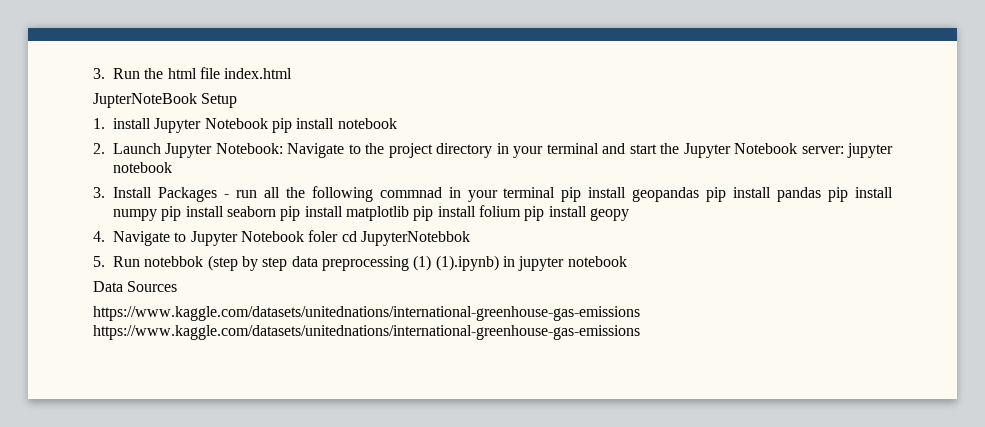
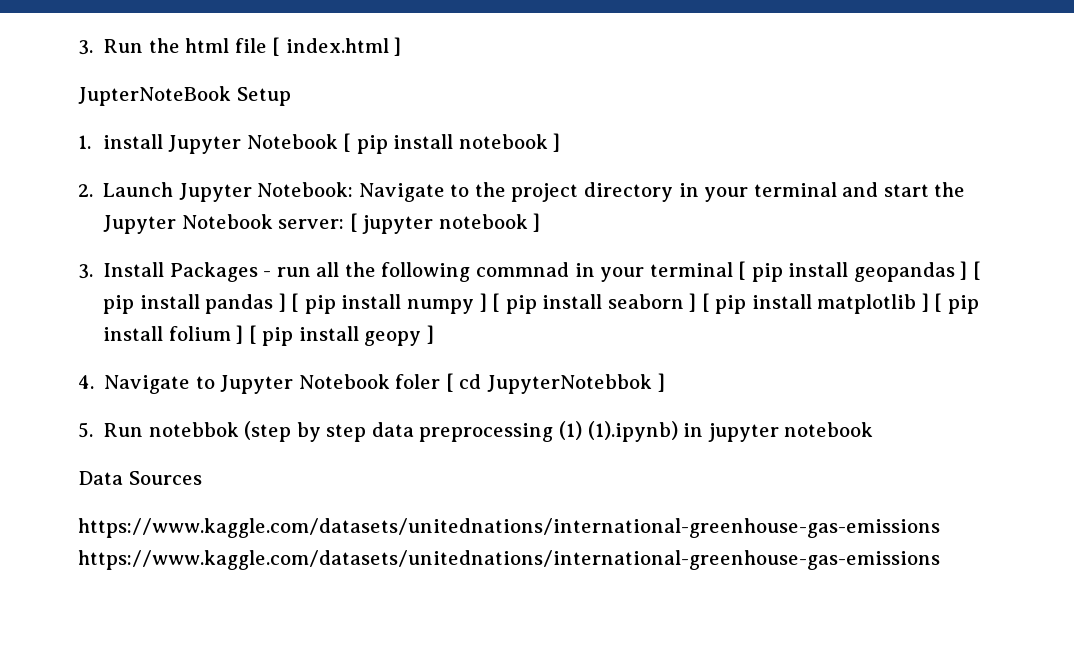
- 3. Run the html file index.html
+ 3. Run the html file [ index.html ]
- 1. install Jupyter Notebook pip install notebook
+ 1. install Jupyter Notebook [ pip install notebook ]
- 2. Launch Jupyter Notebook: Navigate to the project directory in your terminal and start the Jupyter Notebook server: jupyter notebook
+ 2. Launch Jupyter Notebook: Navigate to the project directory in your terminal and start the Jupyter Notebook server: [ jupyter notebook ]
- 3. Install Packages - run all the following commnad in your terminal pip install geopandas pip install pandas pip install numpy pip install seaborn pip install matplotlib pip install folium pip install geopy
+ 3. Install Packages - run all the following commnad in your terminal [ pip install geopandas ] [ pip install pandas ] [ pip install numpy ] [ pip install seaborn ] [ pip install matplotlib ] [ pip install folium ] [ pip install geopy ]
- 4. Navigate to Jupyter Notebook foler cd JupyterNotebbok
+ 4. Navigate to Jupyter Notebook foler [ cd JupyterNotebbok ]

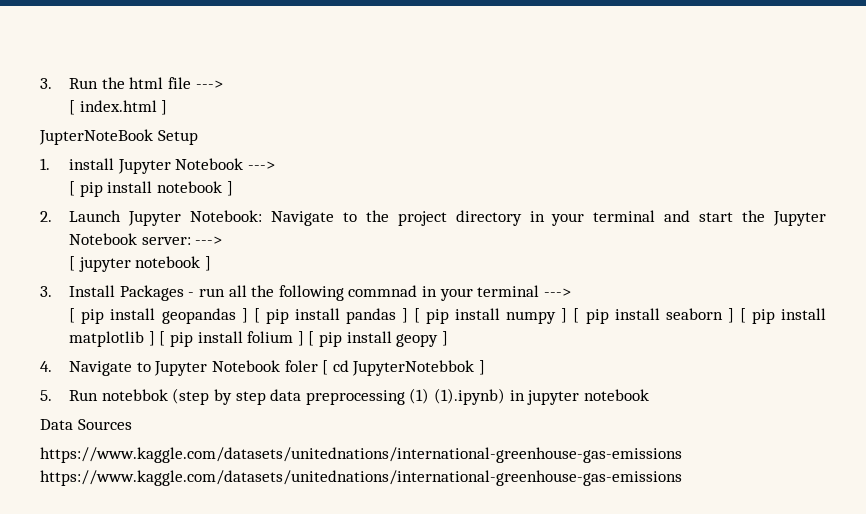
- 3. Run the html file [ index.html ]
+ 3. Run the html file --->
+ [ index.html ]
- 1. install Jupyter Notebook [ pip install notebook ]
+ 1. install Jupyter Notebook --->
+ [ pip install notebook ]
- 2. Launch Jupyter Notebook: Navigate to the project directory in your terminal and start the Jupyter Notebook server: [ jupyter notebook ]
+ 2. Launch Jupyter Notebook: Navigate to the project directory in your terminal and start the Jupyter Notebook server: --->
+ [ jupyter notebook ]
- 3. Install Packages - run all the following commnad in your terminal [ pip install geopandas ] [ pip install pandas ] [ pip install numpy ] [ pip install seaborn ] [ pip install matplotlib ] [ pip install folium ] [ pip install geopy ]
+ 3. Install Packages - run all the following commnad in your terminal --->
+ [ pip install geopandas ] [ pip install pandas ] [ pip install numpy ] [ pip install seaborn ] [ pip install matplotlib ] [ pip install folium ] [ pip install geopy ]

